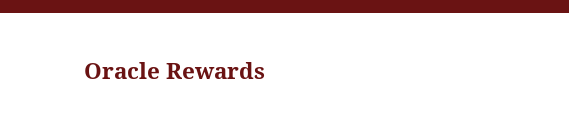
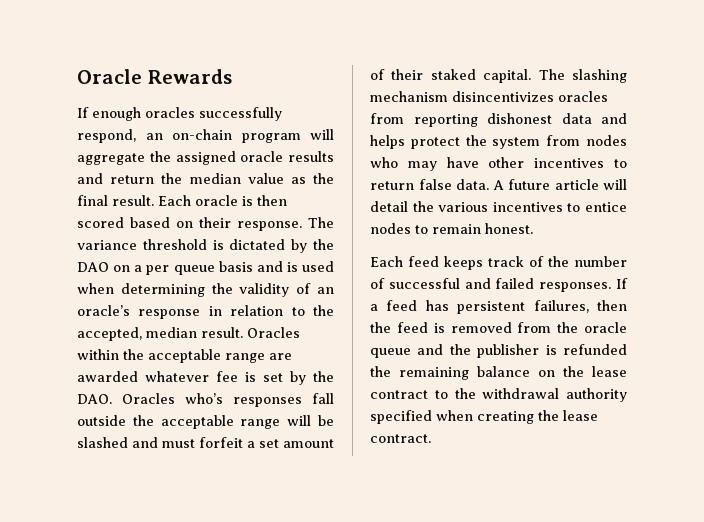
+ If enough oracles successfully respond, an on-chain program will aggregate the assigned oracle results and return the median value as the final result. Each oracle is then scored based on their response. The variance threshold is dictated by the DAO on a per queue basis and is used when determining the validity of an oracle’s response in relation to the accepted, median result. Oracles within the acceptable range are awarded whatever fee is set by the DAO. Oracles who’s responses fall outside the acceptable range will be slashed and must forfeit a set amount of their staked capital. The slashing mechanism disincentivizes oracles from reporting dishonest data and helps protect the system from nodes who may have other incentives to return false data. A future article will detail the various incentives to entice nodes to remain honest.
+ Each feed keeps track of the number of successful and failed responses. If a feed has persistent failures, then the feed is removed from the oracle queue and the publisher is refunded the remaining balance on the lease contract to the withdrawal authority specified when creating the lease contract.

